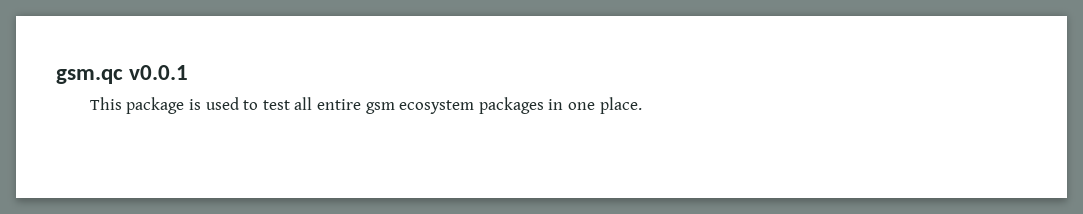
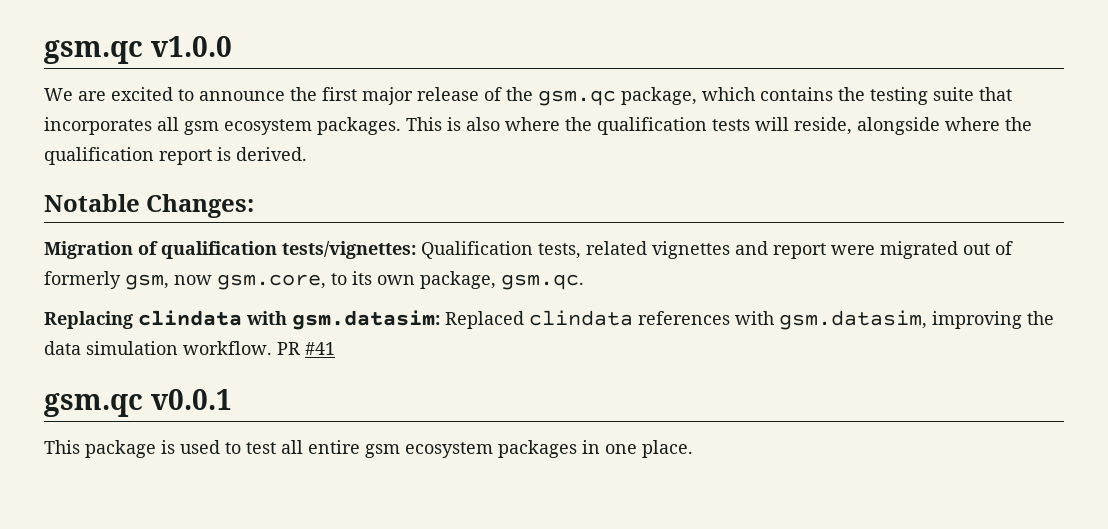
+ gsm.qc v1.0.0
+ We are excited to announce the first major release of the gsm.qc package, which contains the testing suite that incorporates all gsm ecosystem packages. This is also where the qualification tests will reside, alongside where the qualification report is derived.
+ Notable Changes:
+ Migration of qualification tests/vignettes: Qualification tests, related vignettes and report were migrated out of formerly gsm, now gsm.core, to its own package, gsm.qc.
+ Replacing clindata with gsm.datasim: Replaced clindata references with gsm.datasim, improving the data simulation workflow. PR #41

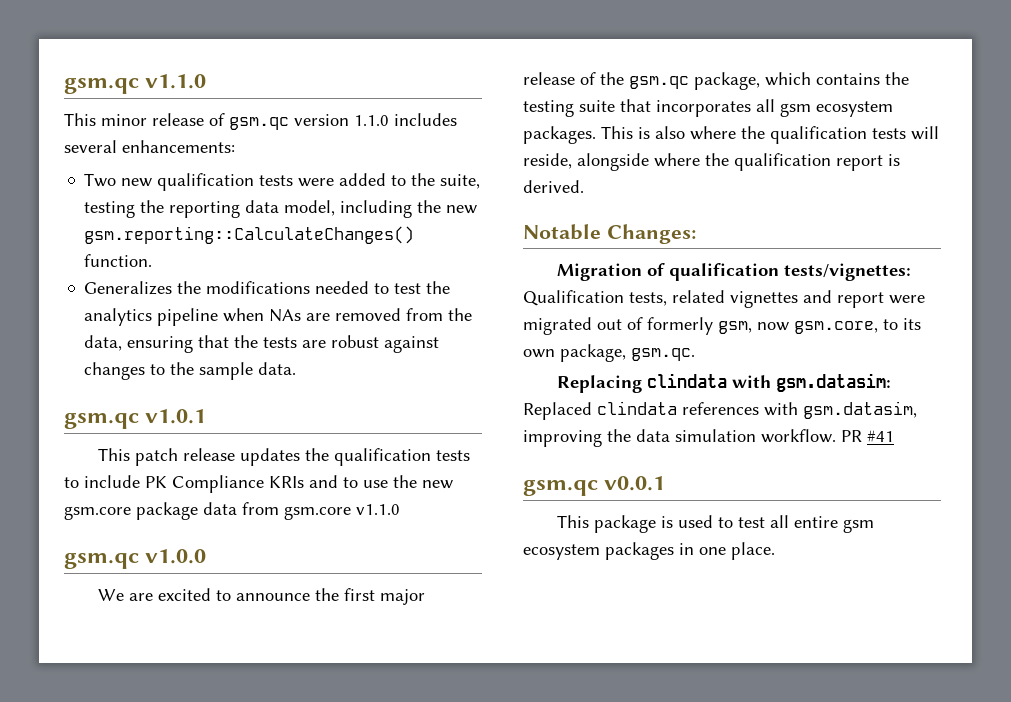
+ gsm.qc v1.1.0
+ This minor release of gsm.qc version 1.1.0 includes several enhancements:
+ Two new qualification tests were added to the suite, testing the reporting data model, including the new gsm.reporting::CalculateChanges() function.
+ Generalizes the modifications needed to test the analytics pipeline when NAs are removed from the data, ensuring that the tests are robust against changes to the sample data.
+ gsm.qc v1.0.1
+ This patch release updates the qualification tests to include PK Compliance KRIs and to use the new gsm.core package data from gsm.core v1.1.0

